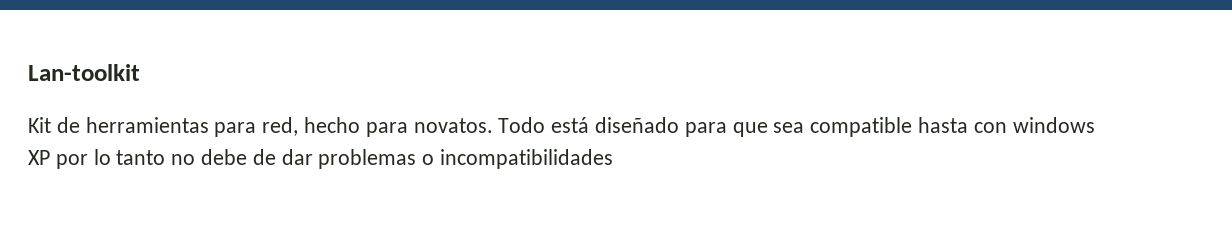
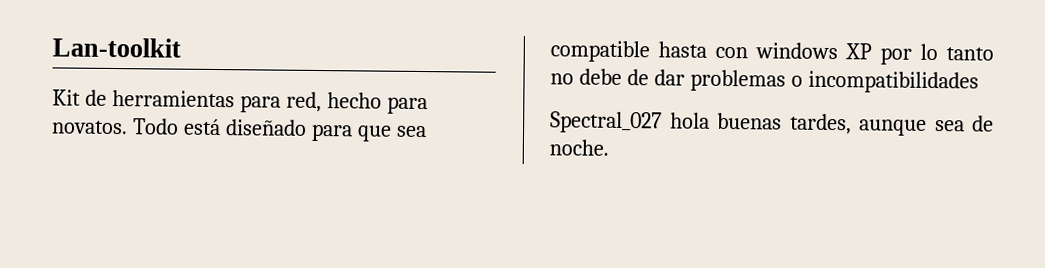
+ Spectral_027 hola buenas tardes, aunque sea de noche.

